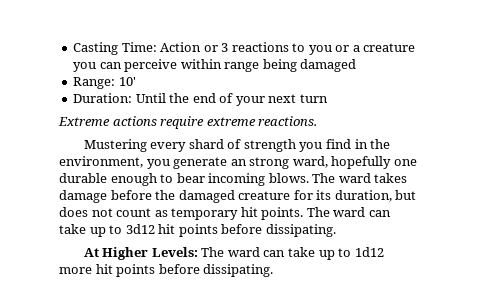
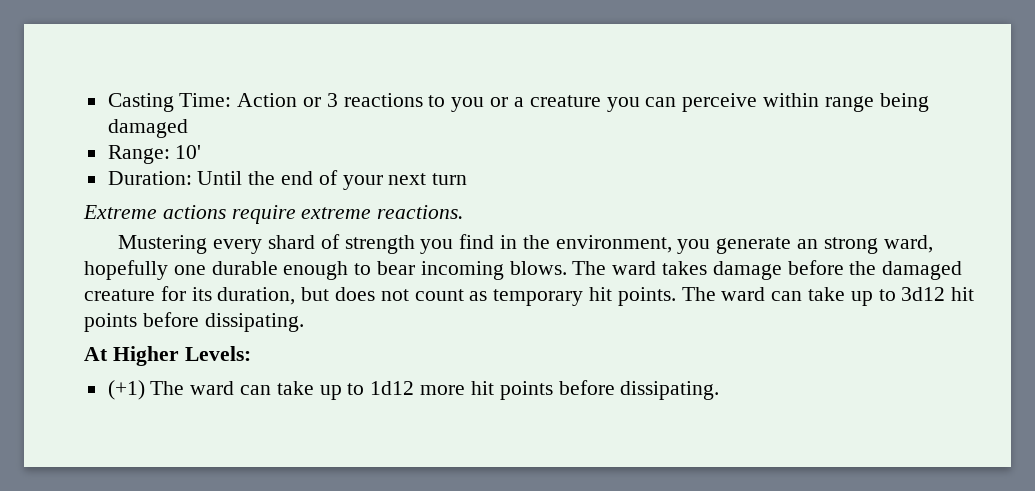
- At Higher Levels: The ward can take up to 1d12 more hit points before dissipating.
+ At Higher Levels:
+ (+1) The ward can take up to 1d12 more hit points before dissipating.

